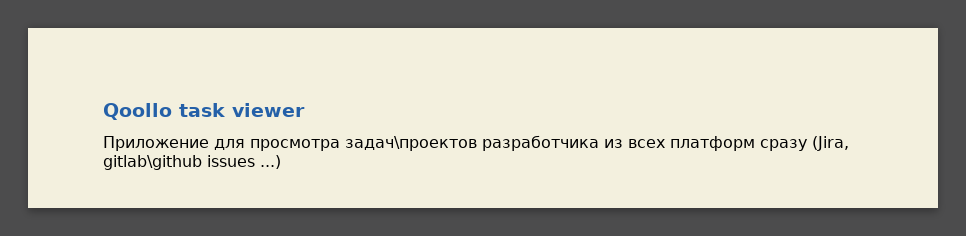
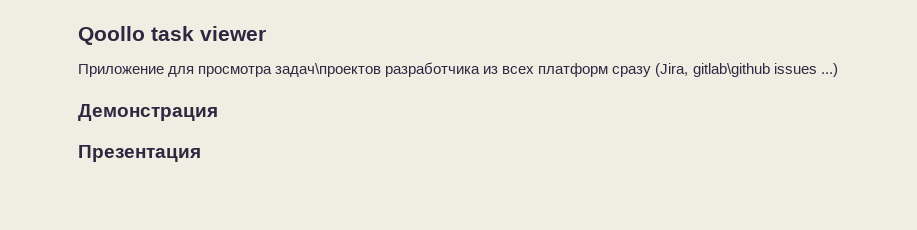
+ Демонстрация
+ Презентация

